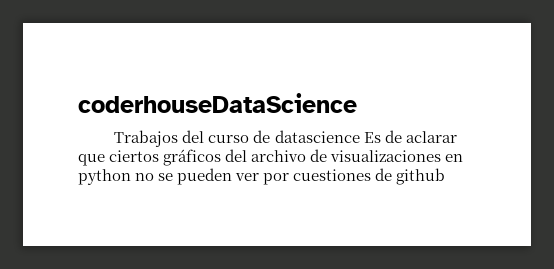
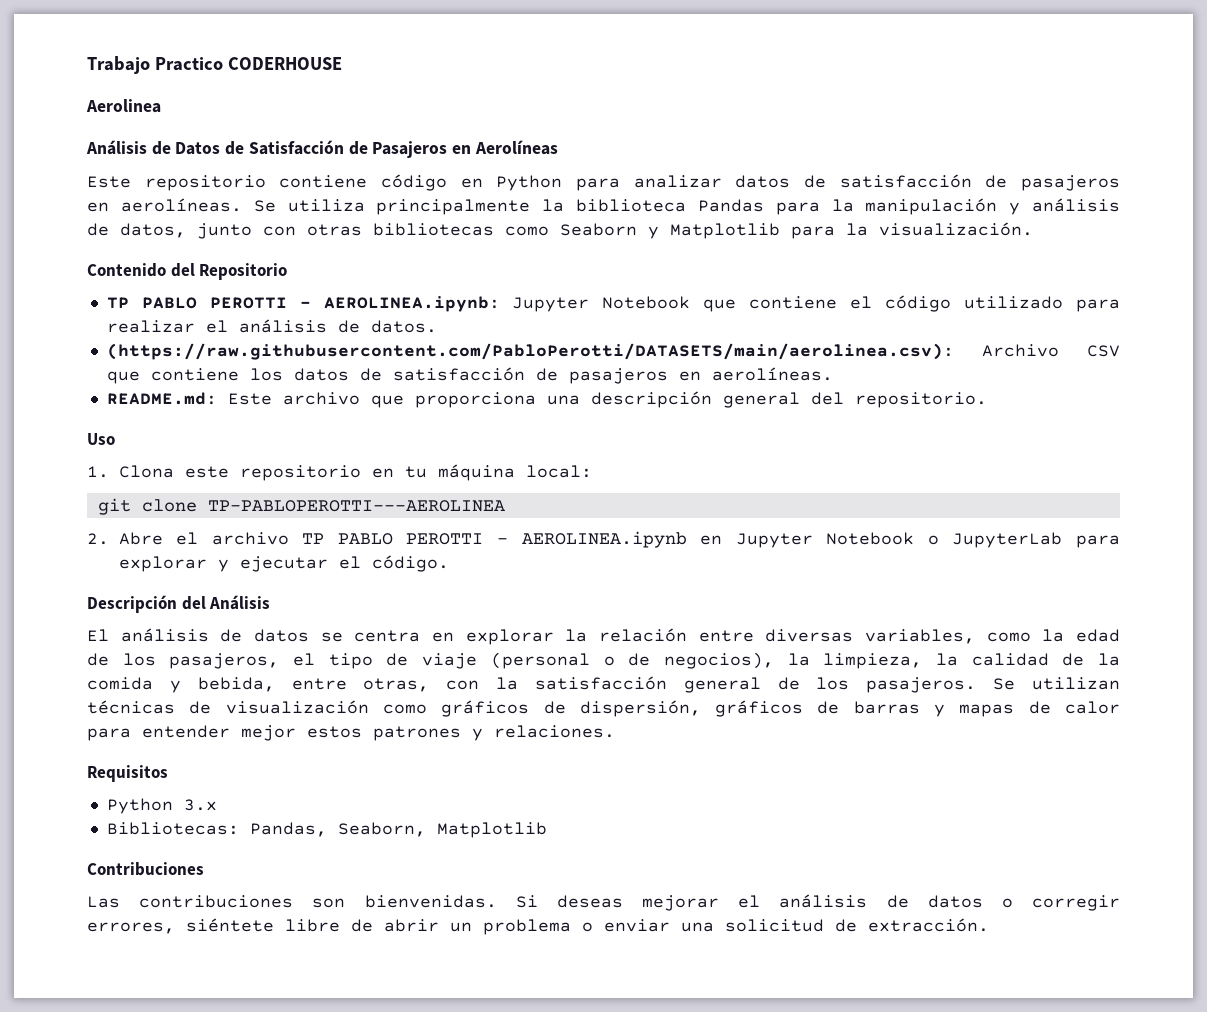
- coderhouseDataScience
- Trabajos del curso de datascience Es de aclarar que ciertos gráficos del archivo de visualizaciones en python no se pueden ver por cuestiones de github
+ Trabajo Practico CODERHOUSE
+ Aerolinea
+ Análisis de Datos de Satisfacción de Pasajeros en Aerolíneas
+ Este repositorio contiene código en Python para analizar datos de satisfacción de pasajeros en aerolíneas. Se utiliza principalmente la biblioteca Pandas para la manipulación y análisis de datos, junto con otras bibliotecas como Seaborn y Matplotlib para la visualización.
+ Contenido del Repositorio
+ TP PABLO PEROTTI - AEROLINEA.ipynb: Jupyter Notebook que contiene el código utilizado para realizar el análisis de datos.
+ (https://raw.githubusercontent.com/PabloPerotti/DATASETS/main/aerolinea.csv): Archivo CSV que contiene los datos de satisfacción de pasajeros en aerolíneas.
+ README.md: Este archivo que proporciona una descripción general del repositorio.
+ Uso
+ 1. Clona este repositorio en tu máquina local:
+ git clone TP-PABLOPEROTTI---AEROLINEA
+ 2. Abre el archivo TP PABLO PEROTTI - AEROLINEA.ipynb en Jupyter Notebook o JupyterLab para explorar y ejecutar el código.
+ Descripción del Análisis
+ El análisis de datos se centra en explorar la relación entre diversas variables, como la edad de los pasajeros, el tipo de viaje (personal o de negocios), la limpieza, la calidad de la comida y bebida, entre otras, con la satisfacción general de los pasajeros. Se utilizan técnicas de visualización como gráficos de dispersión, gráficos de barras y mapas de calor para entender mejor estos patrones y relaciones.
+ Requisitos
+ Python 3.x
+ Bibliotecas: Pandas, Seaborn, Matplotlib
+ Contribuciones
+ Las contribuciones son bienvenidas. Si deseas mejorar el análisis de datos o corregir errores, siéntete libre de abrir un problema o enviar una solicitud de extracción.

